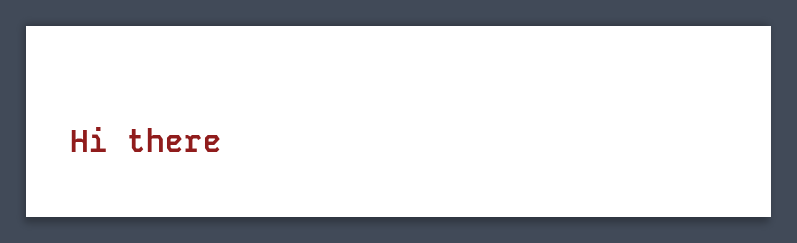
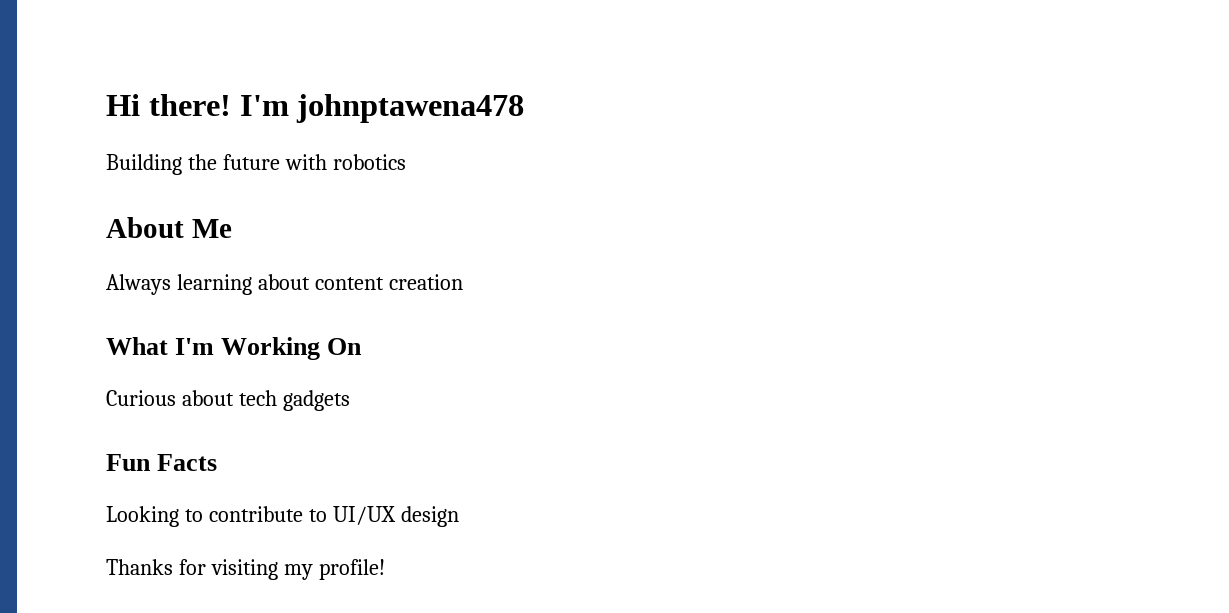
- Hi there
+ Hi there! I'm johnptawena478
+ Building the future with robotics
+ About Me
+ Always learning about content creation
+ What I'm Working On
+ Curious about tech gadgets
+ Fun Facts
+ Looking to contribute to UI/UX design
+ Thanks for visiting my profile!

